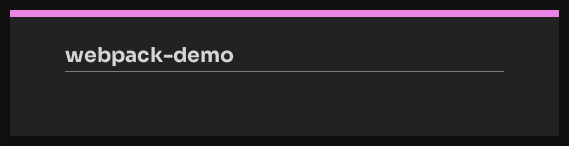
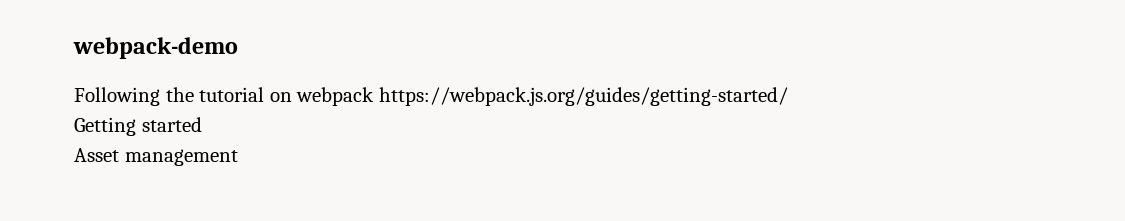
+ Following the tutorial on webpack https://webpack.js.org/guides/getting-started/
+ Getting started
+ Asset management

